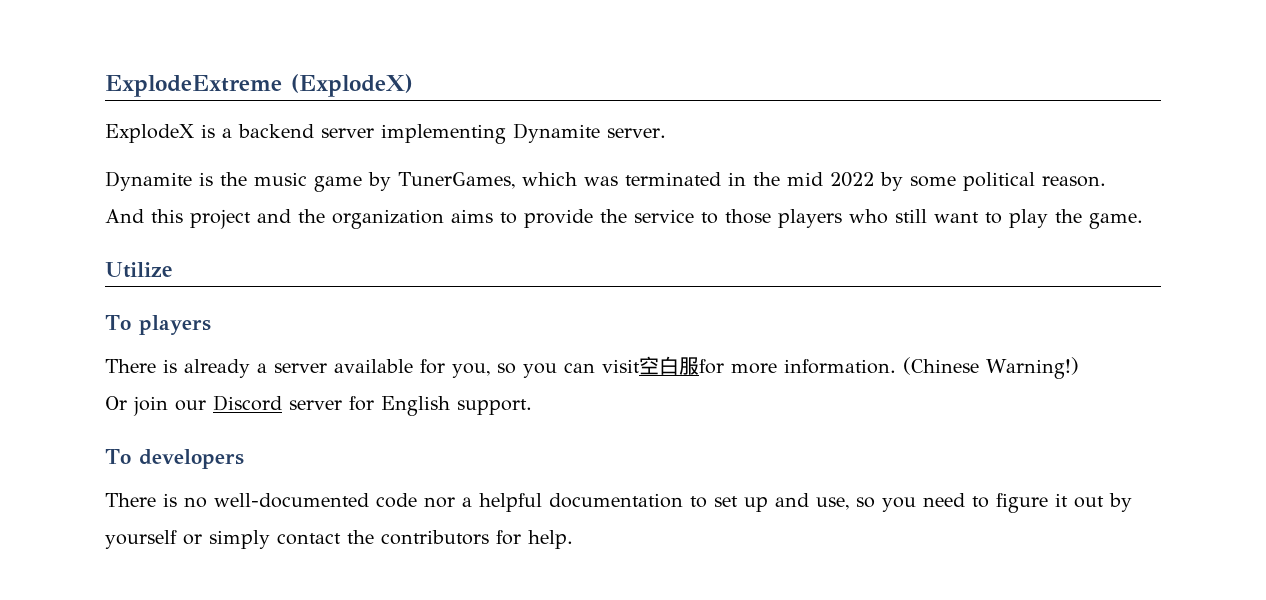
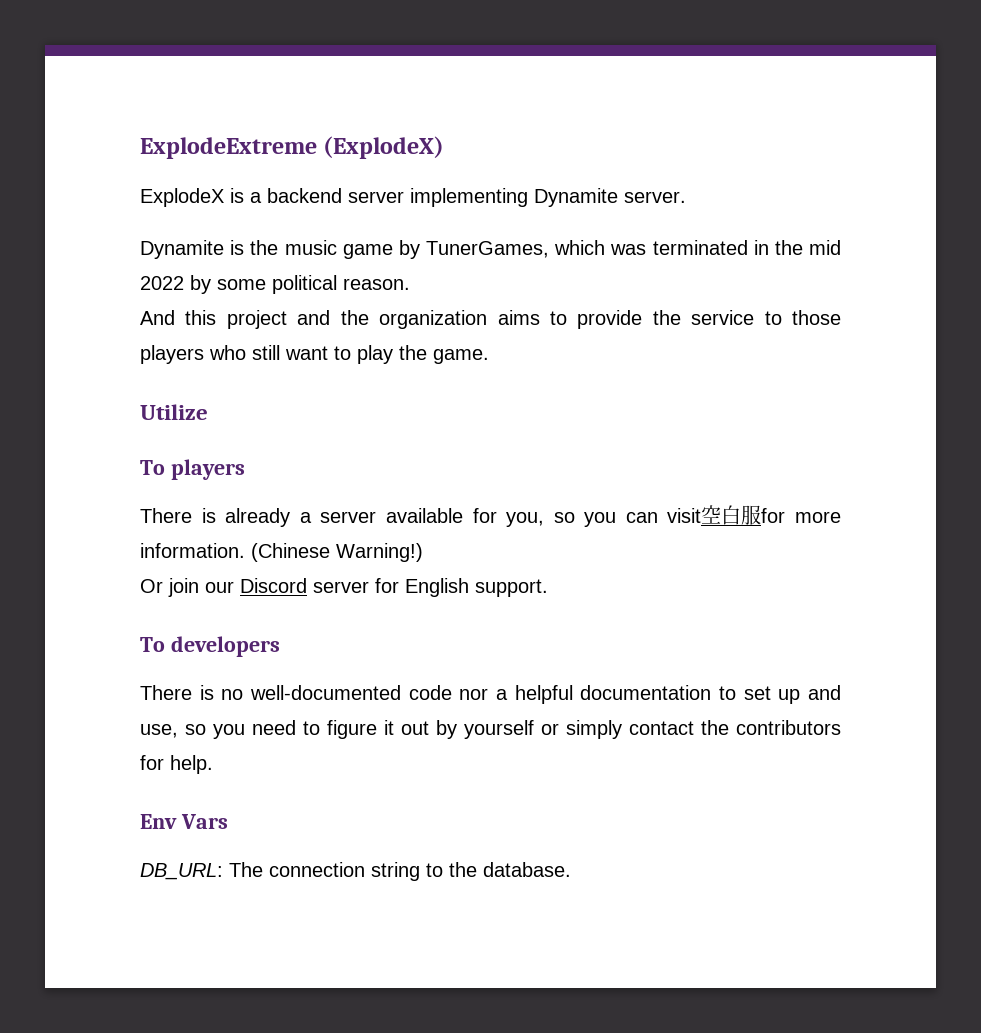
+ Env Vars
+ DB_URL: The connection string to the database.

